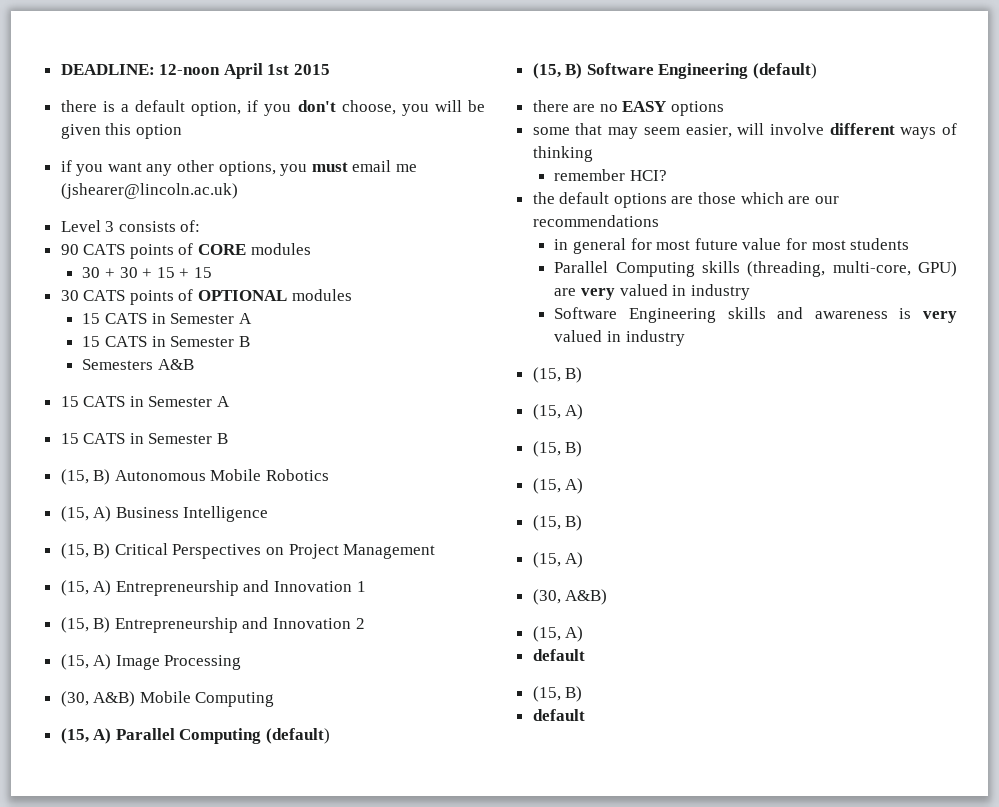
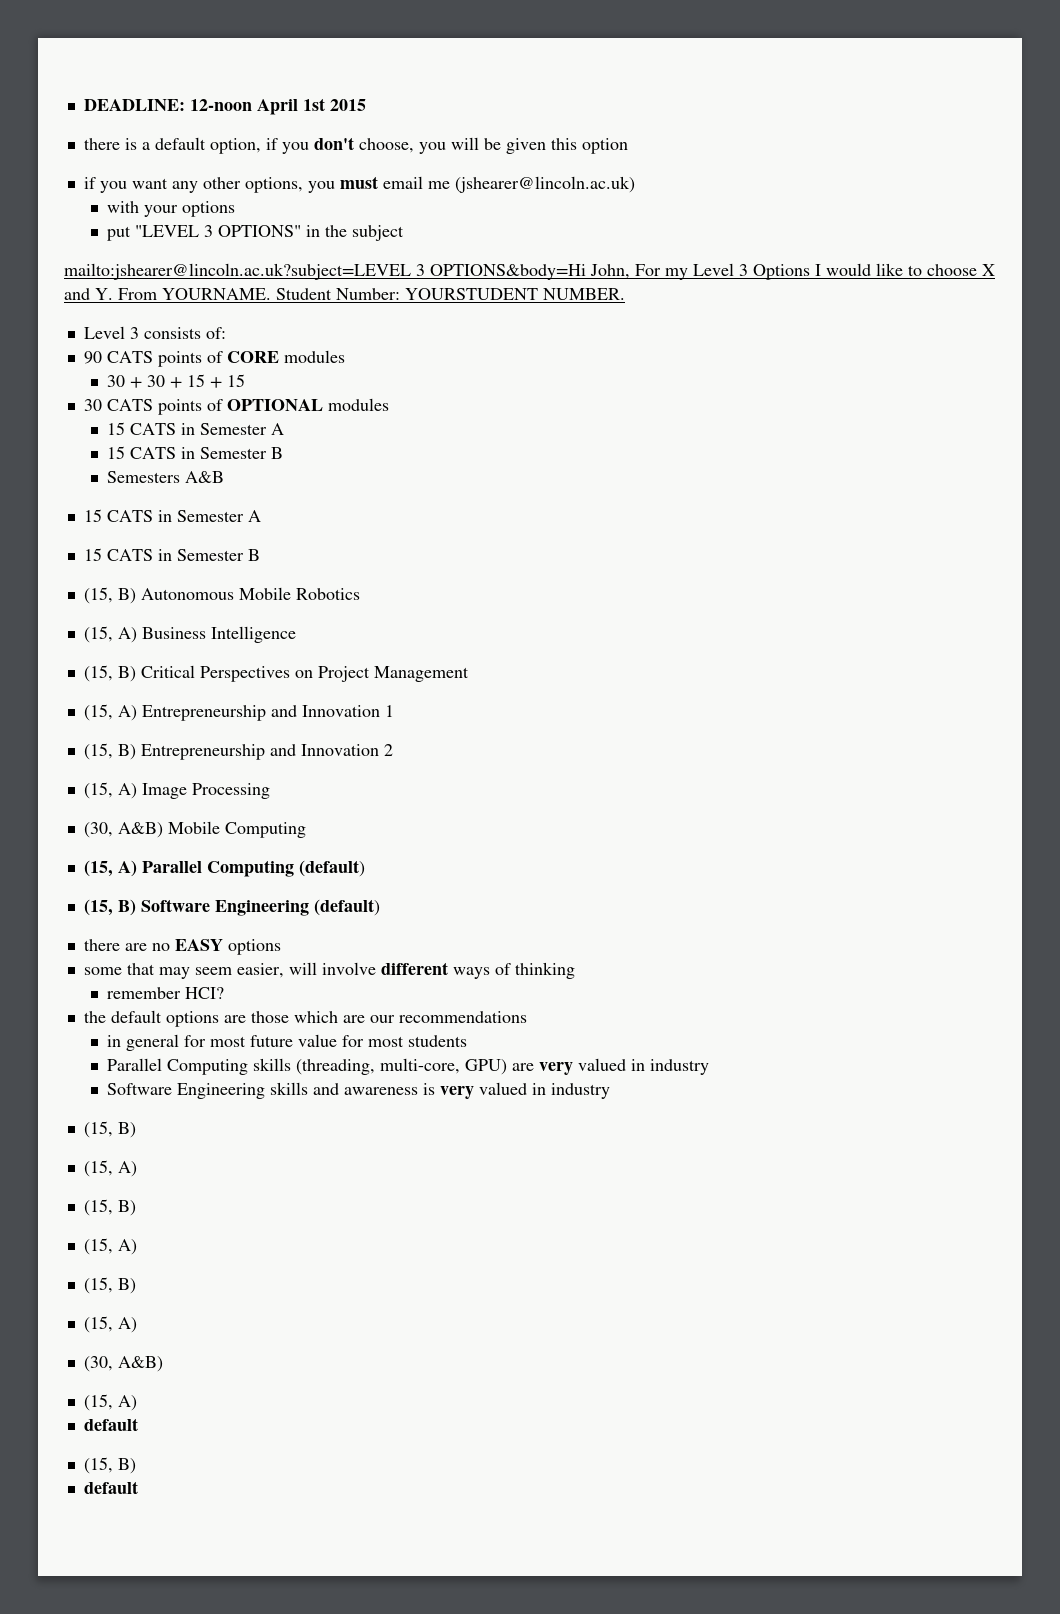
+ with your options
+ put "LEVEL 3 OPTIONS" in the subject
+ mailto:jshearer@lincoln.ac.uk?subject=LEVEL 3 OPTIONS&body=Hi John, For my Level 3 Options I would like to choose X and Y. From YOURNAME. Student Number: YOURSTUDENT NUMBER.

